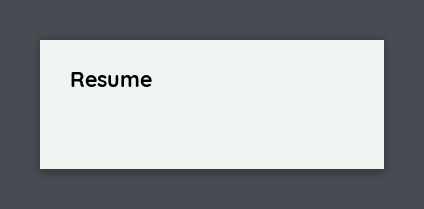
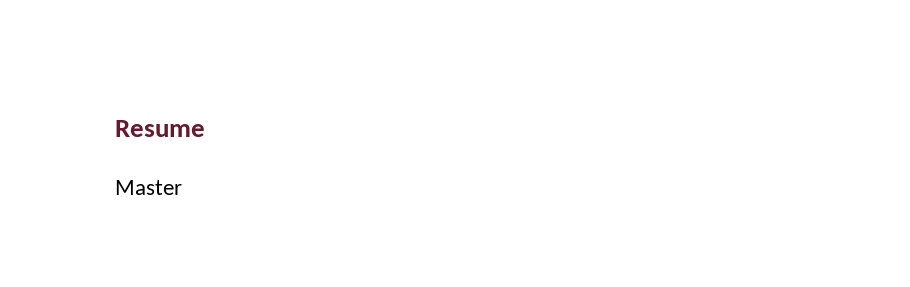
+ Master

